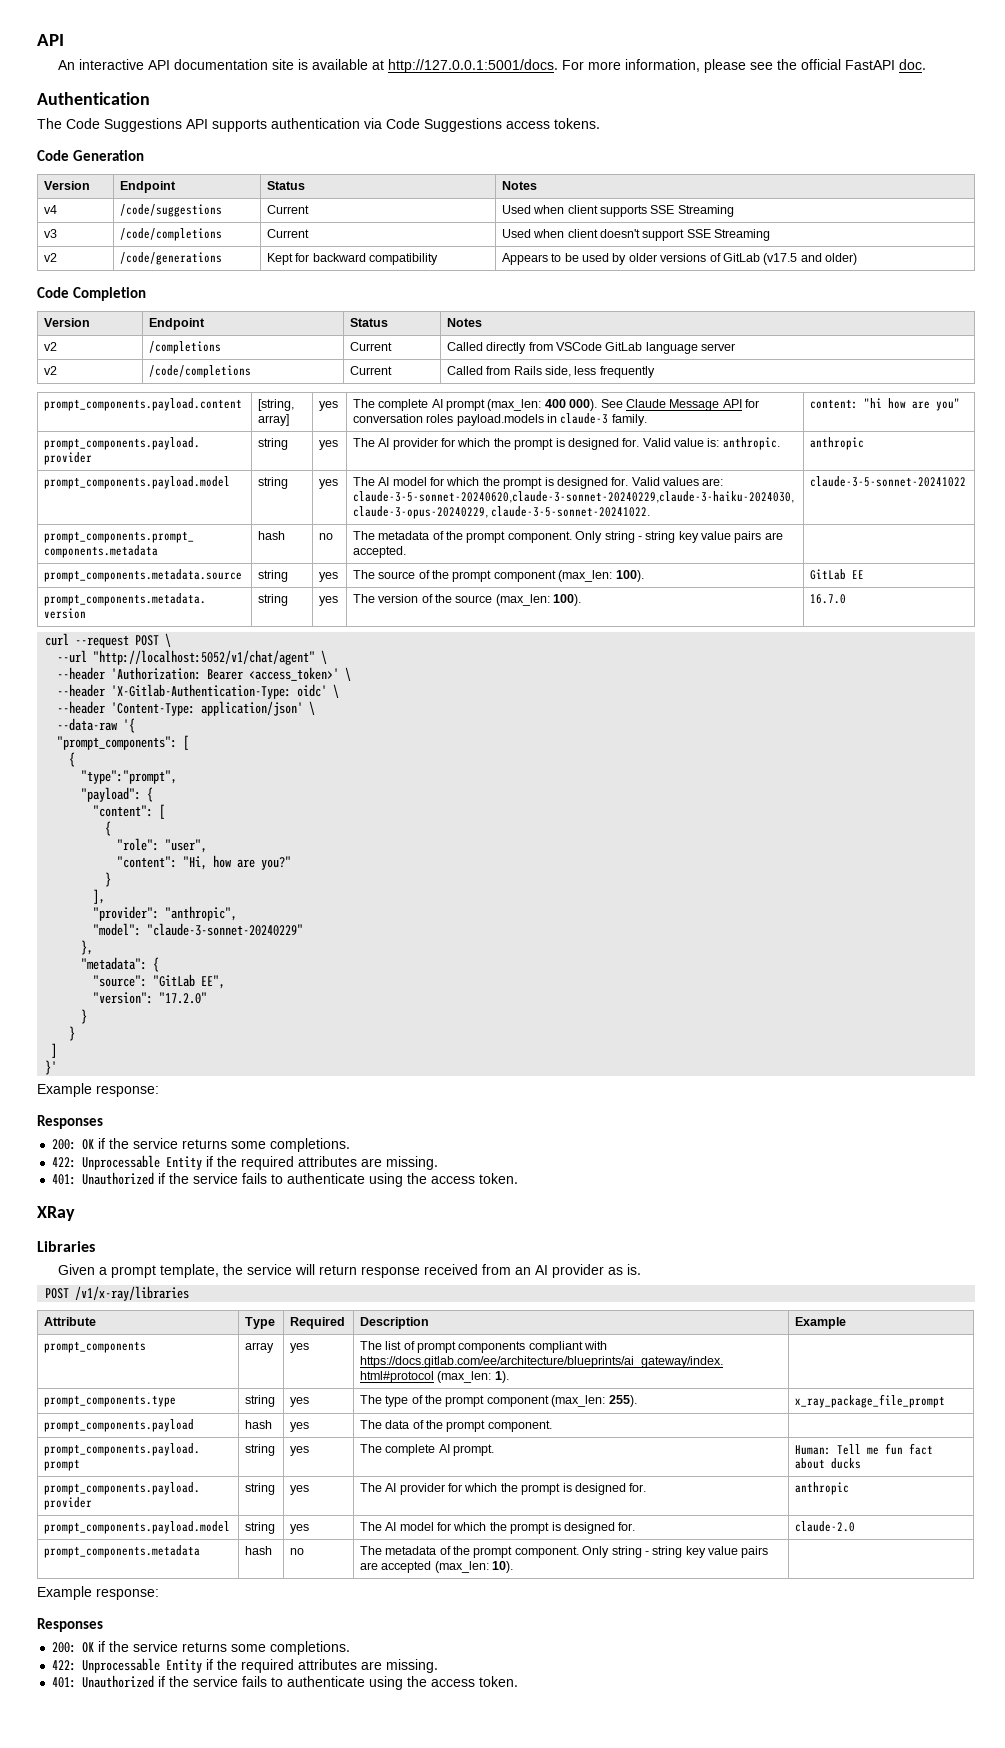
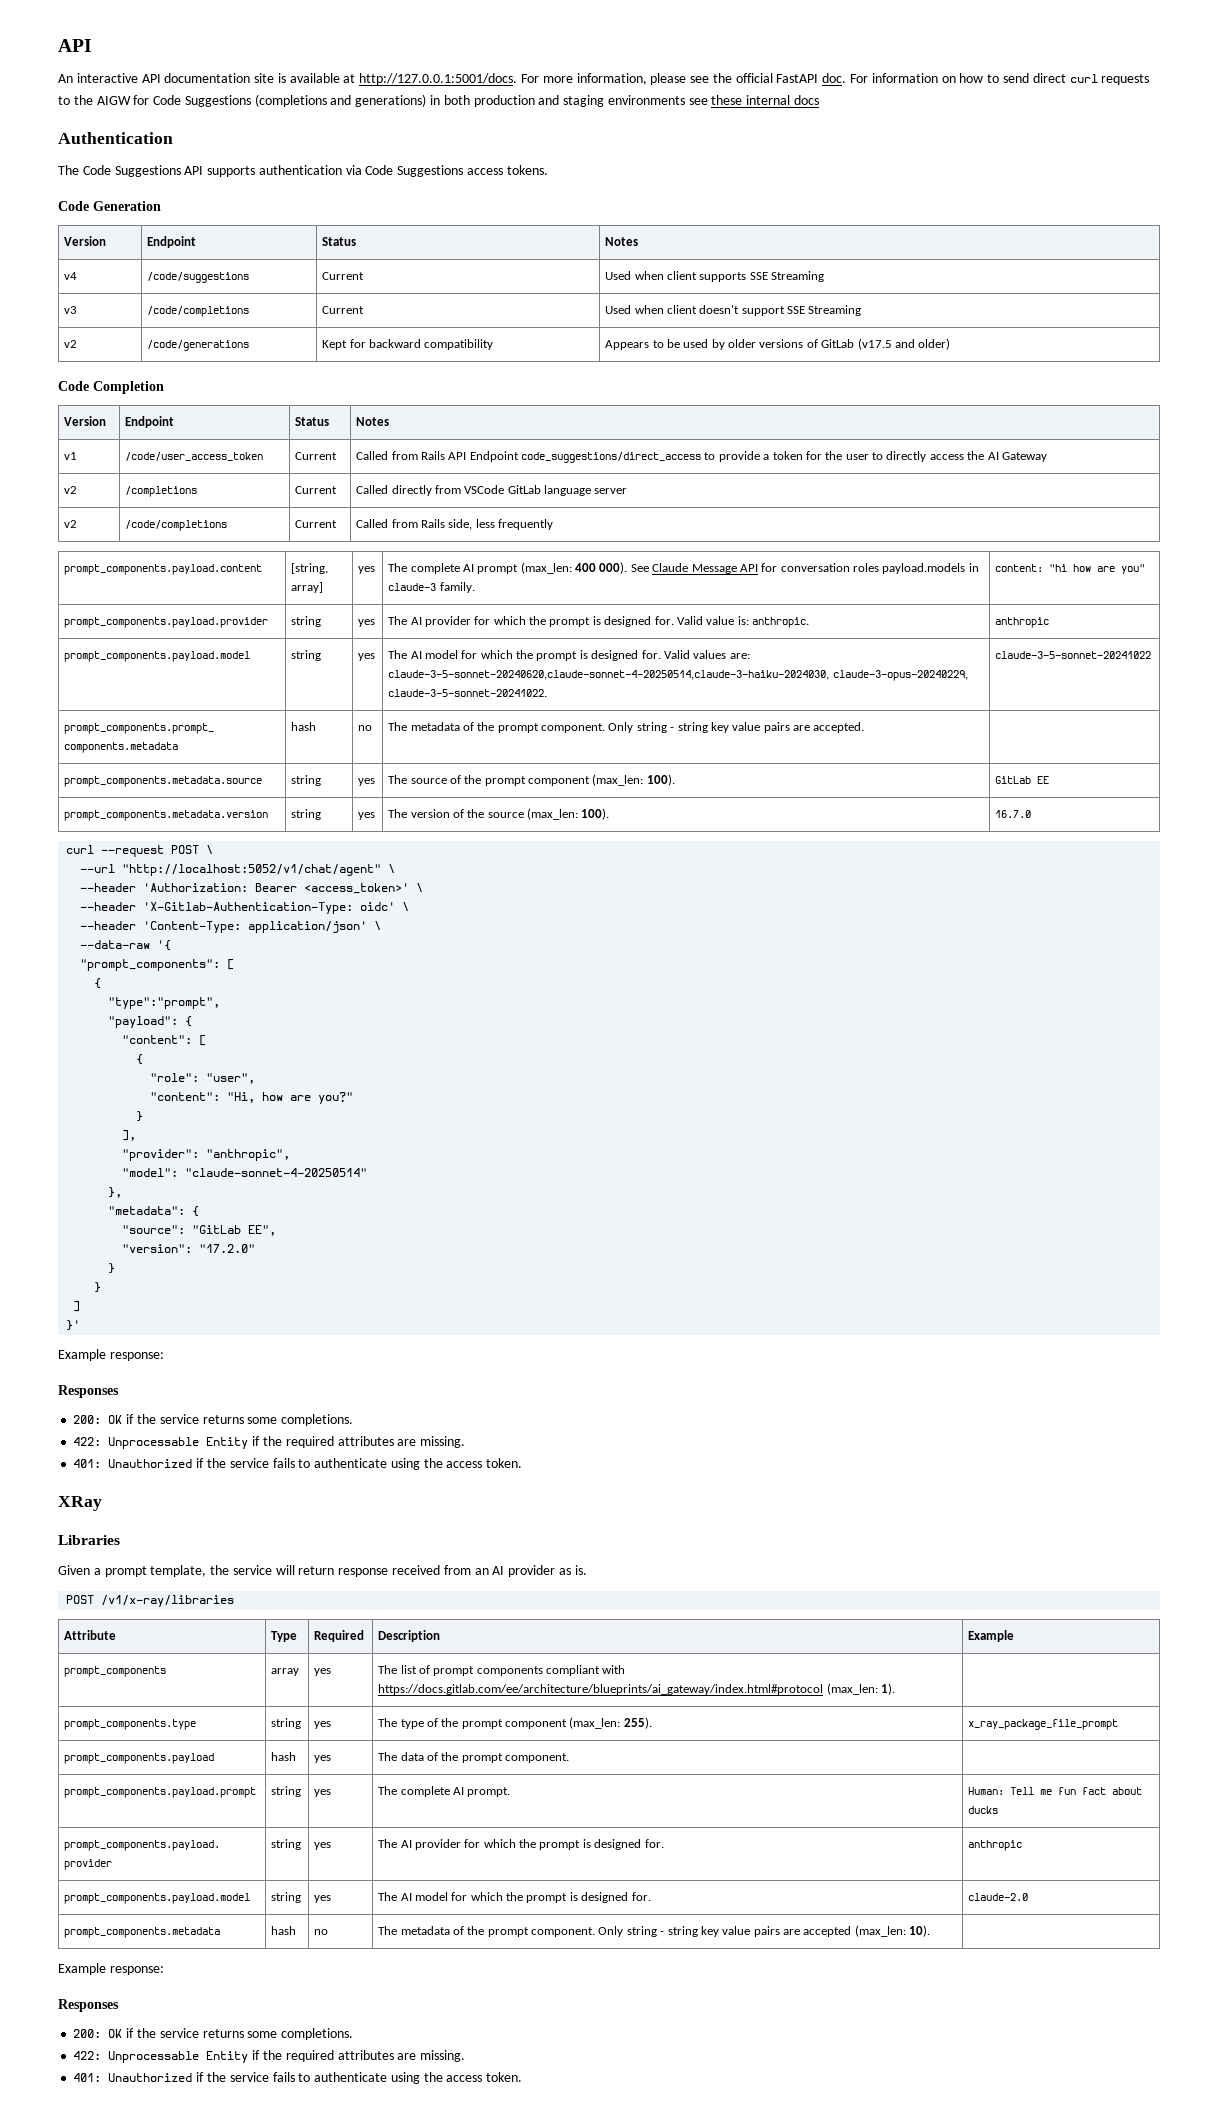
+ For information on how to send direct curl requests to the AIGW for Code Suggestions (completions and generations) in both production and staging environments see these internal docs
+ v1 | /code/user_access_token | Current | Called from Rails API Endpoint code_suggestions/direct_access to provide a token for the user to directly access the AI Gateway
- prompt_components.payload.model | string | yes | The AI model for which the prompt is designed for. Valid values are: claude-3-5-sonnet-20240620,claude-3-sonnet-20240229,claude-3-haiku-2024030, claude-3-opus-20240229, claude-3-5-sonnet-20241022. | claude-3-5-sonnet-20241022
+ prompt_components.payload.model | string | yes | The AI model for which the prompt is designed for. Valid values are: claude-3-5-sonnet-20240620,claude-sonnet-4-20250514,claude-3-haiku-2024030, claude-3-opus-20240229, claude-3-5-sonnet-20241022. | claude-3-5-sonnet-20241022
- "model": "claude-3-sonnet-20240229"
+ "model": "claude-sonnet-4-20250514"

